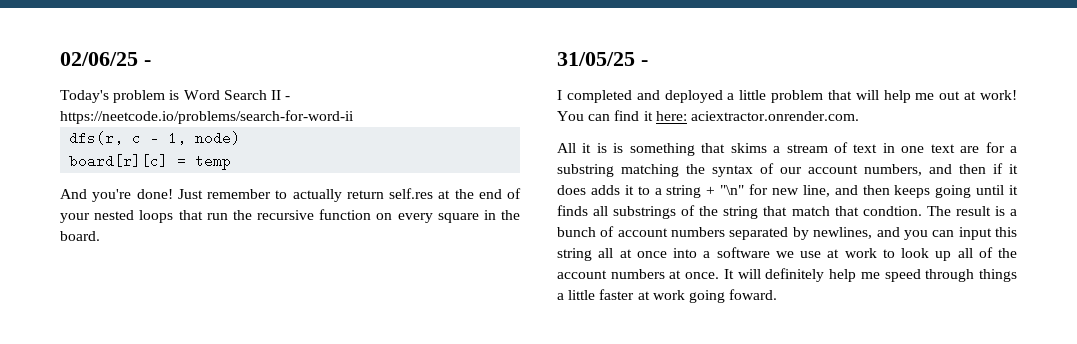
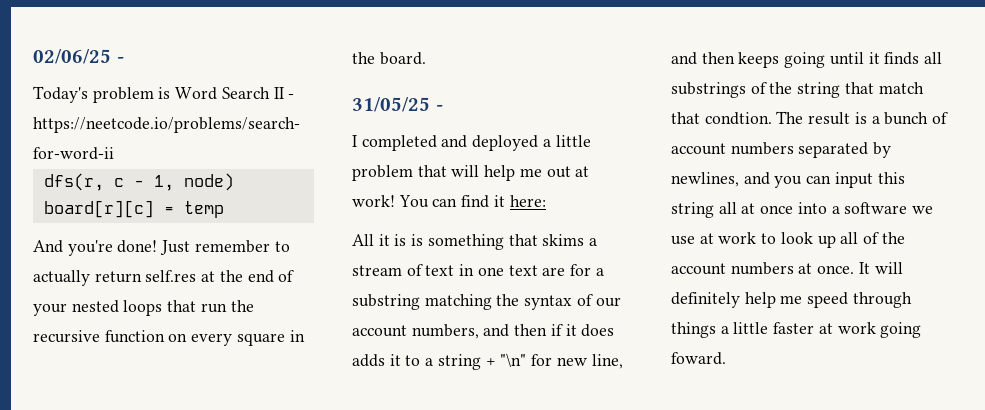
- You can find it here: aciextractor.onrender.com.
+ You can find it here:

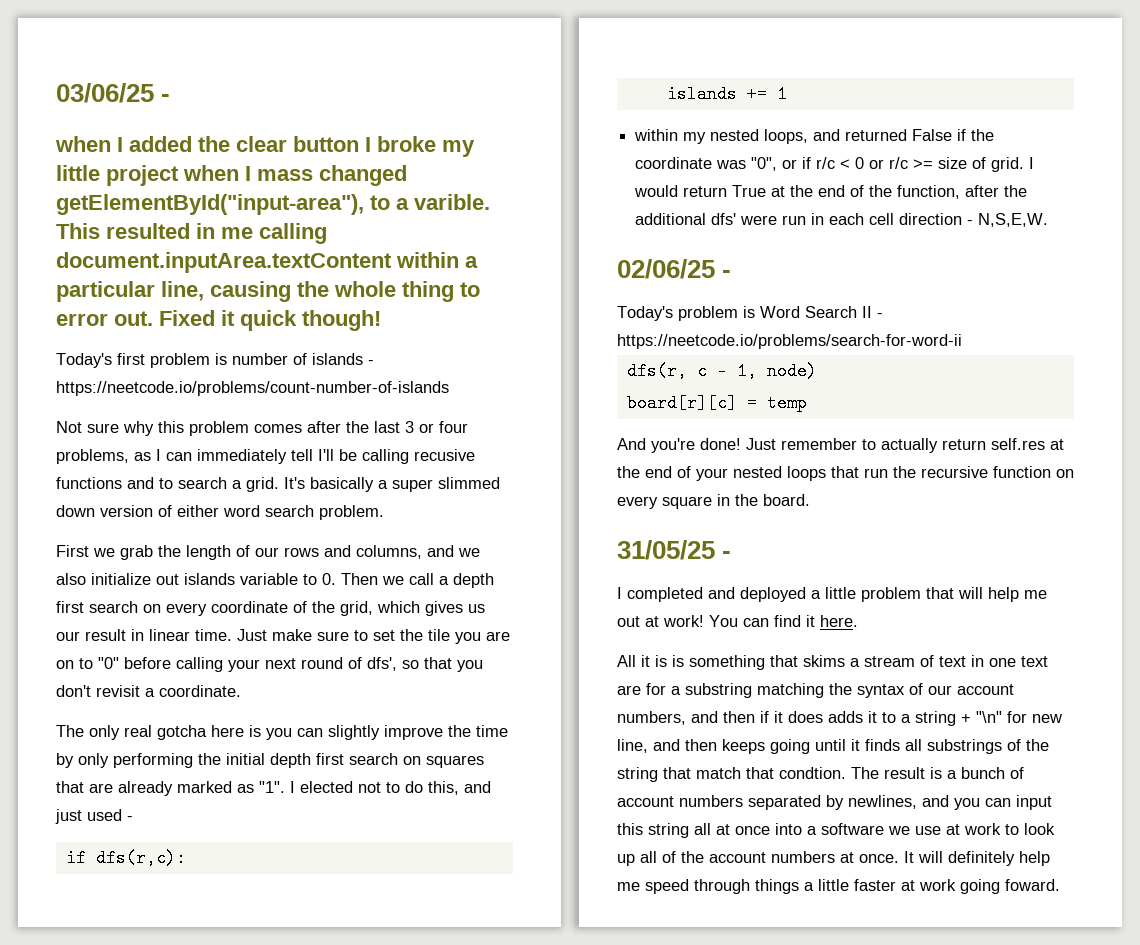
+ 03/06/25 -
+ when I added the clear button I broke my little project when I mass changed getElementById("input-area"), to a varible. This resulted in me calling document.inputArea.textContent within a particular line, causing the whole thing to error out. Fixed it quick though!
+ Today's first problem is number of islands - https://neetcode.io/problems/count-number-of-islands
+ Not sure why this problem comes after the last 3 or four problems, as I can immediately tell I'll be calling recusive functions and to search a grid. It's basically a super slimmed down version of either word search problem.
+ First we grab the length of our rows and columns, and we also initialize out islands variable to 0. Then we call a depth first search on every coordinate of the grid, which gives us our result in linear time. Just make sure to set the tile you are on to "0" before calling your next round of dfs', so that you don't revisit a coordinate.
+ The only real gotcha here is you can slightly improve the time by only performing the initial depth first search on squares that are already marked as "1". I elected not to do this, and just used -
+ if dfs(r,c):
+ islands += 1
+ within my nested loops, and returned False if the coordinate was "0", or if r/c < 0 or r/c >= size of grid. I would return True at the end of the function, after the additional dfs' were run in each cell direction - N,S,E,W.
- You can find it here:
+ You can find it here.

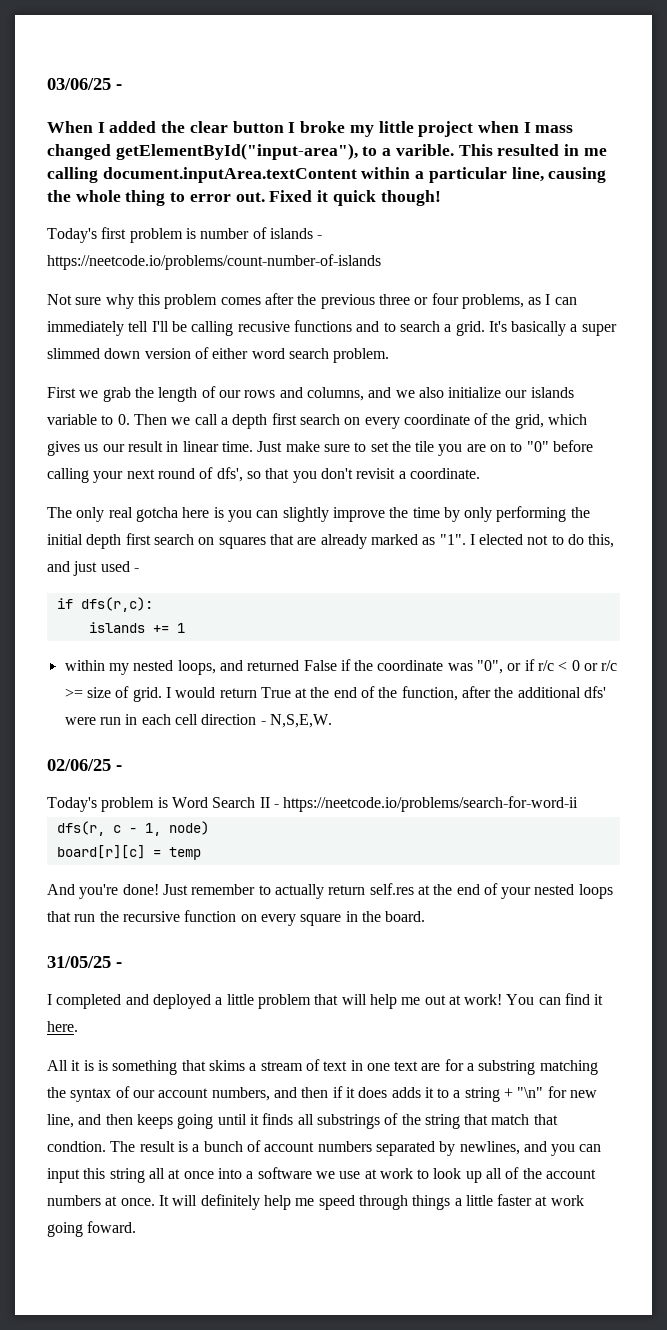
- when I added the clear button I broke my little project when I mass changed getElementById("input-area"), to a varible.
+ When I added the clear button I broke my little project when I mass changed getElementById("input-area"), to a varible.
- Not sure why this problem comes after the last 3 or four problems, as I can immediately tell I'll be calling recusive functions and to search a grid.
+ Not sure why this problem comes after the previous three or four problems, as I can immediately tell I'll be calling recusive functions and to search a grid.
- First we grab the length of our rows and columns, and we also initialize out islands variable to 0. Then we call a depth first search on every coordinate of the grid, which gives us our result in linear time.
+ First we grab the length of our rows and columns, and we also initialize our islands variable to 0. Then we call a depth first search on every coordinate of the grid, which gives us our result in linear time.

